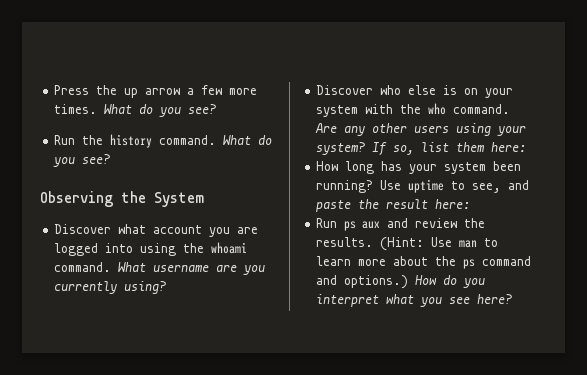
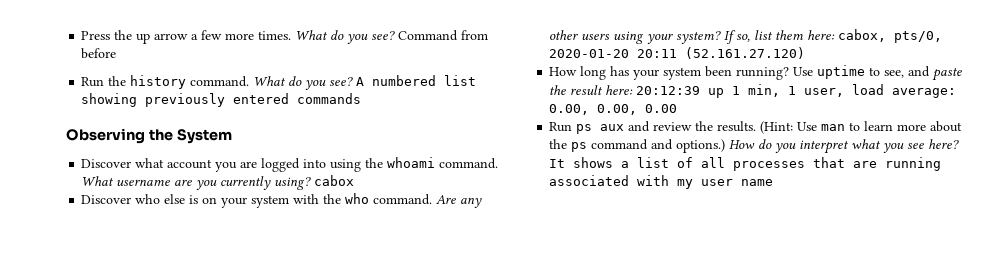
+ Command from before
+ A numbered list showing previously entered commands
- What username are you currently using?
+ What username are you currently using? cabox
- If so, list them here:
+ If so, list them here: cabox, pts/0, 2020-01-20 20:11 (52.161.27.120)
- Use uptime to see, and paste the result here:
+ Use uptime to see, and paste the result here: 20:12:39 up 1 min, 1 user, load average: 0.00, 0.00, 0.00
+ It shows a list of all processes that are running associated with my user name

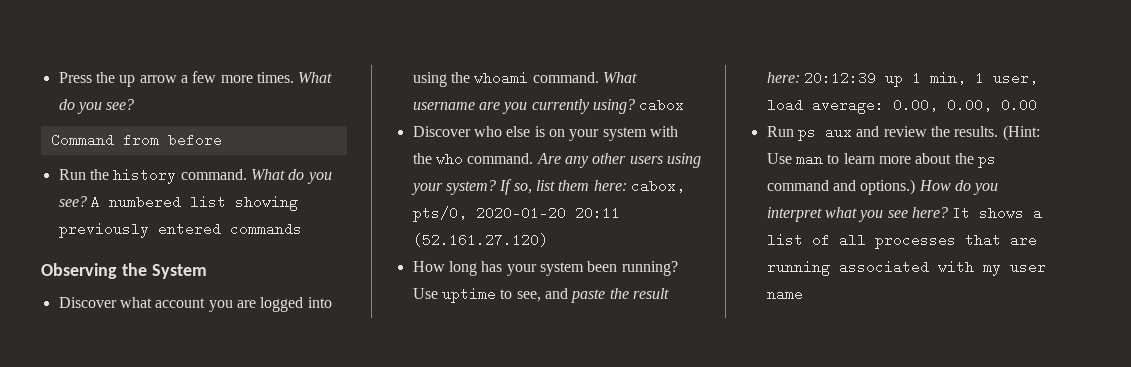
- Press the up arrow a few more times. What do you see? Command from before
+ Press the up arrow a few more times. What do you see?
+ Command from before

